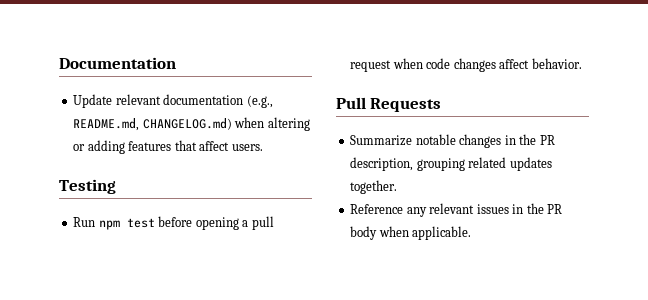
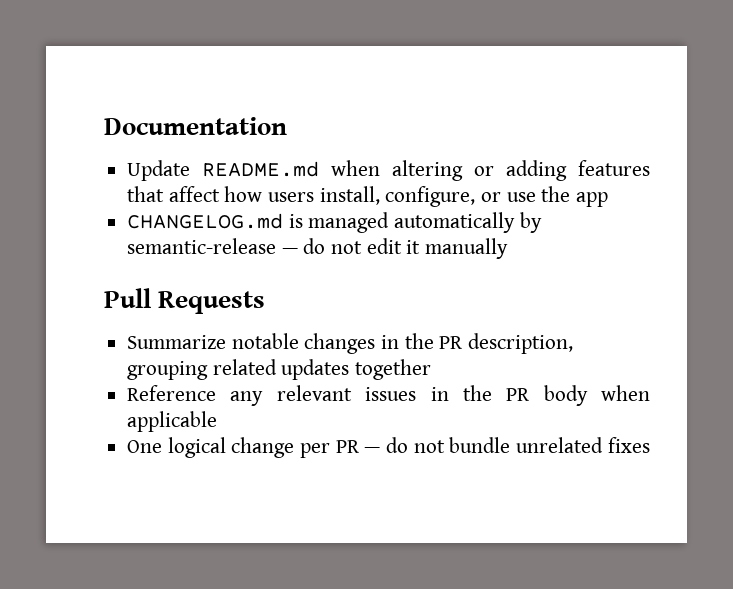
- Update relevant documentation (e.g., README.md, CHANGELOG.md) when altering or adding features that affect users.
- Testing
- Run npm test before opening a pull request when code changes affect behavior.
+ Update README.md when altering or adding features that affect how users install, configure, or use the app
+ CHANGELOG.md is managed automatically by semantic-release — do not edit it manually
- Summarize notable changes in the PR description, grouping related updates together.
+ Summarize notable changes in the PR description, grouping related updates together
- Reference any relevant issues in the PR body when applicable.
+ Reference any relevant issues in the PR body when applicable
+ One logical change per PR — do not bundle unrelated fixes

